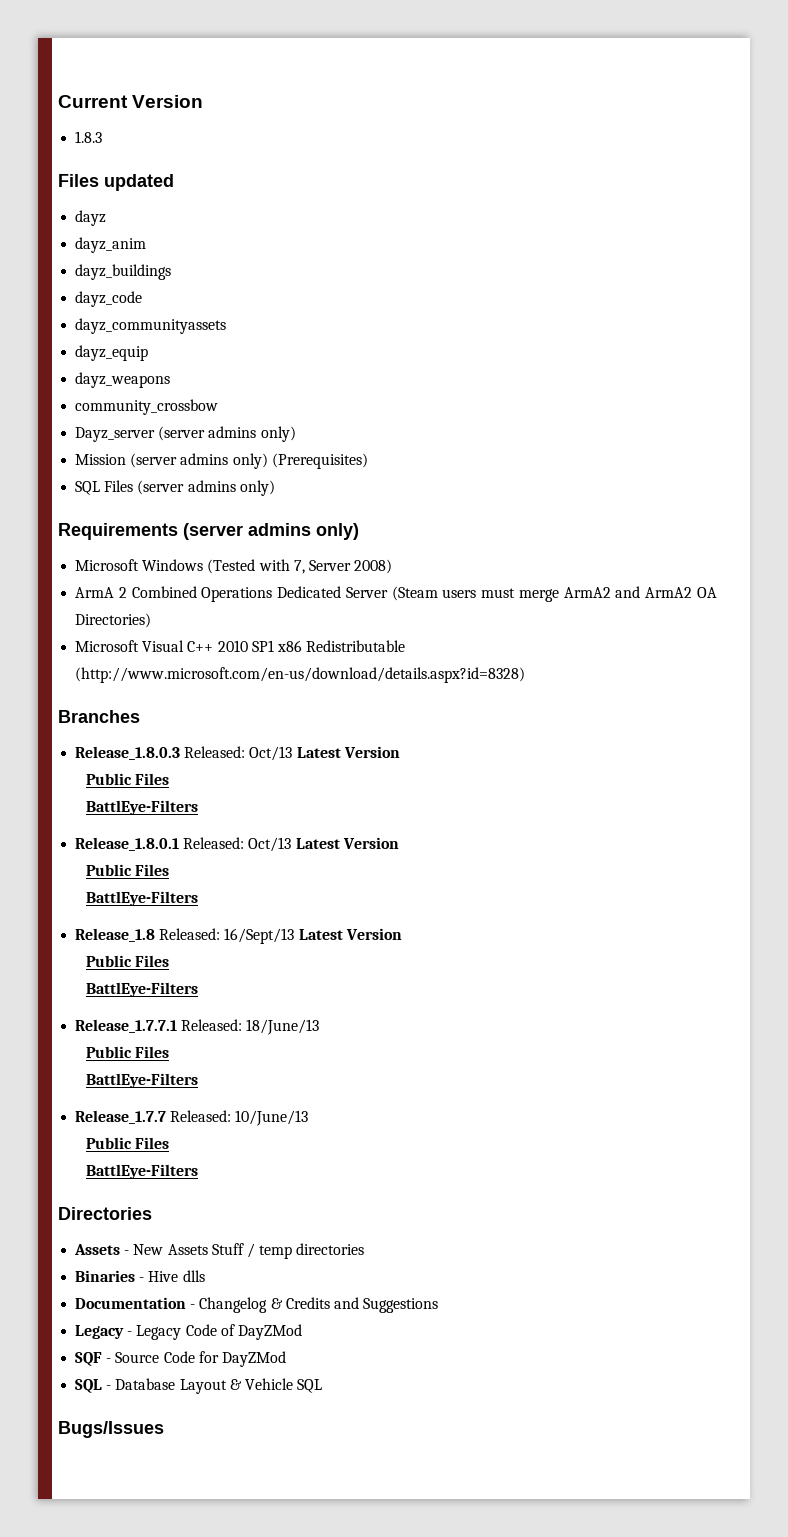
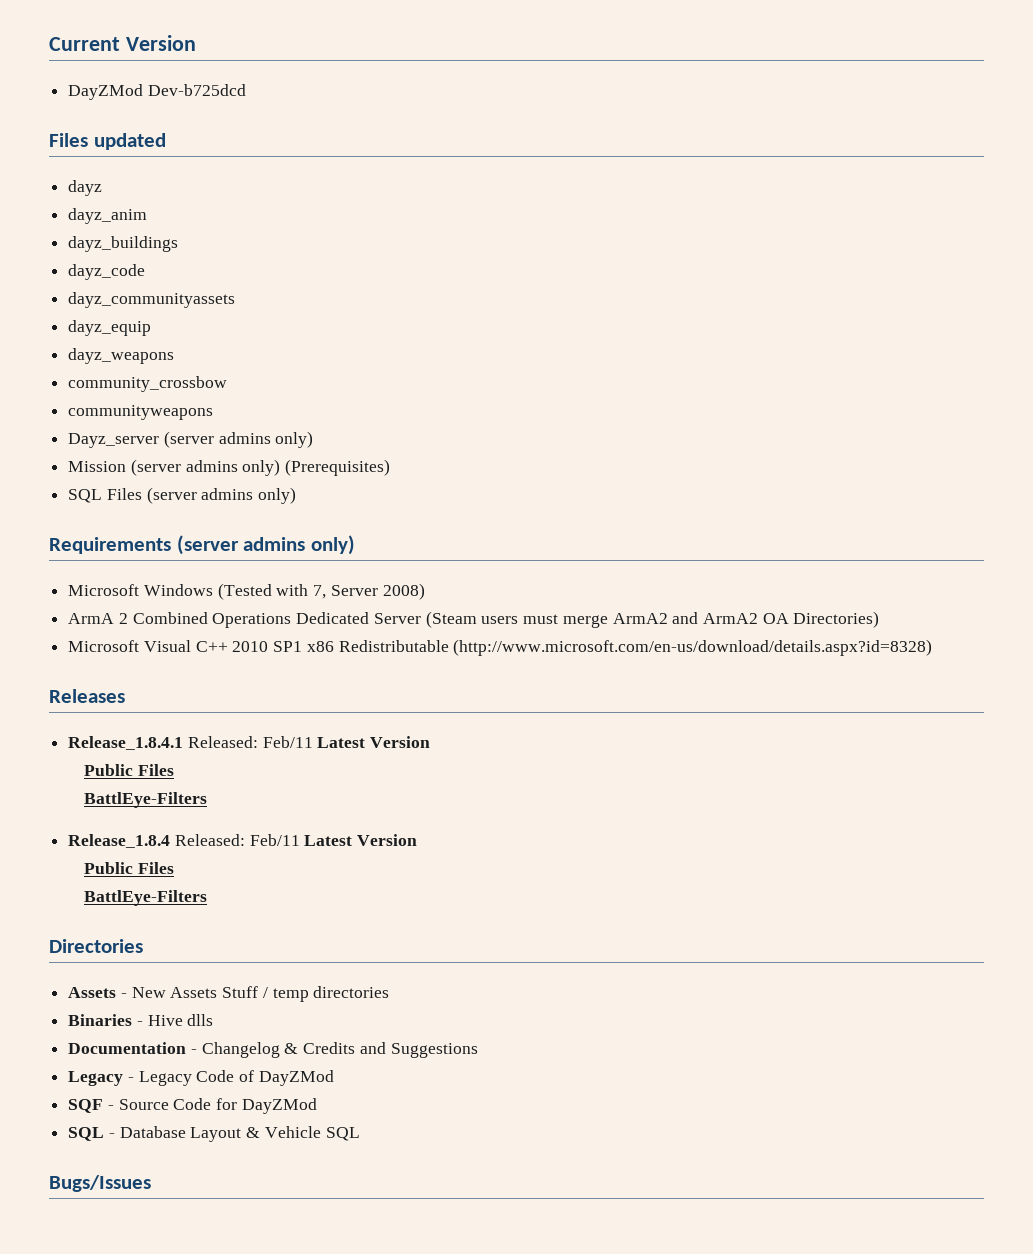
- 1.8.3
+ DayZMod Dev-b725dcd
+ communityweapons
- Branches
- Release_1.8.0.3 Released: Oct/13 Latest Version
+ Releases
+ Release_1.8.4.1 Released: Feb/11 Latest Version
  Public Files
  BattlEye-Filters
- Release_1.8.0.1 Released: Oct/13 Latest Version
- Public Files
- BattlEye-Filters
- Release_1.8 Released: 16/Sept/13 Latest Version
- Public Files
- BattlEye-Filters
- Release_1.7.7.1 Released: 18/June/13
- Public Files
- BattlEye-Filters
- Release_1.7.7 Released: 10/June/13
+ Release_1.8.4 Released: Feb/11 Latest Version

